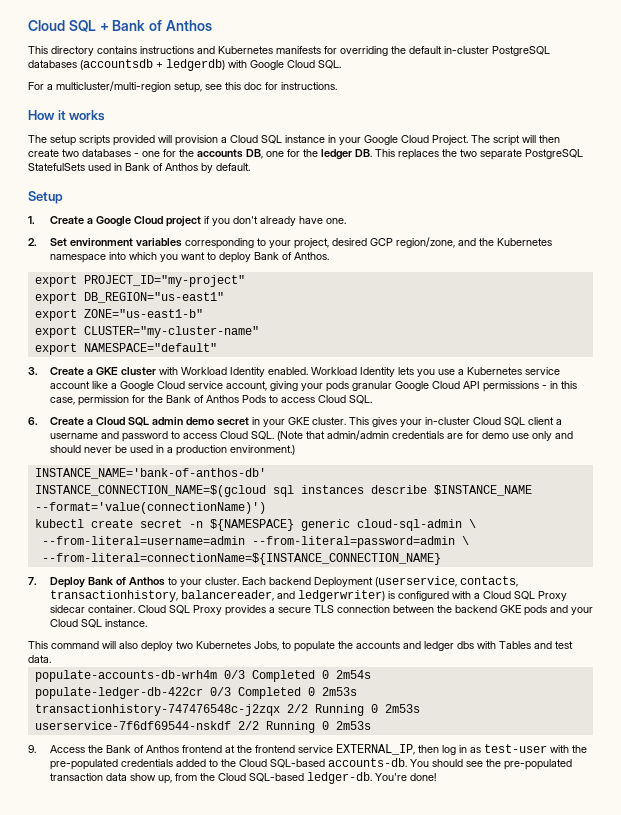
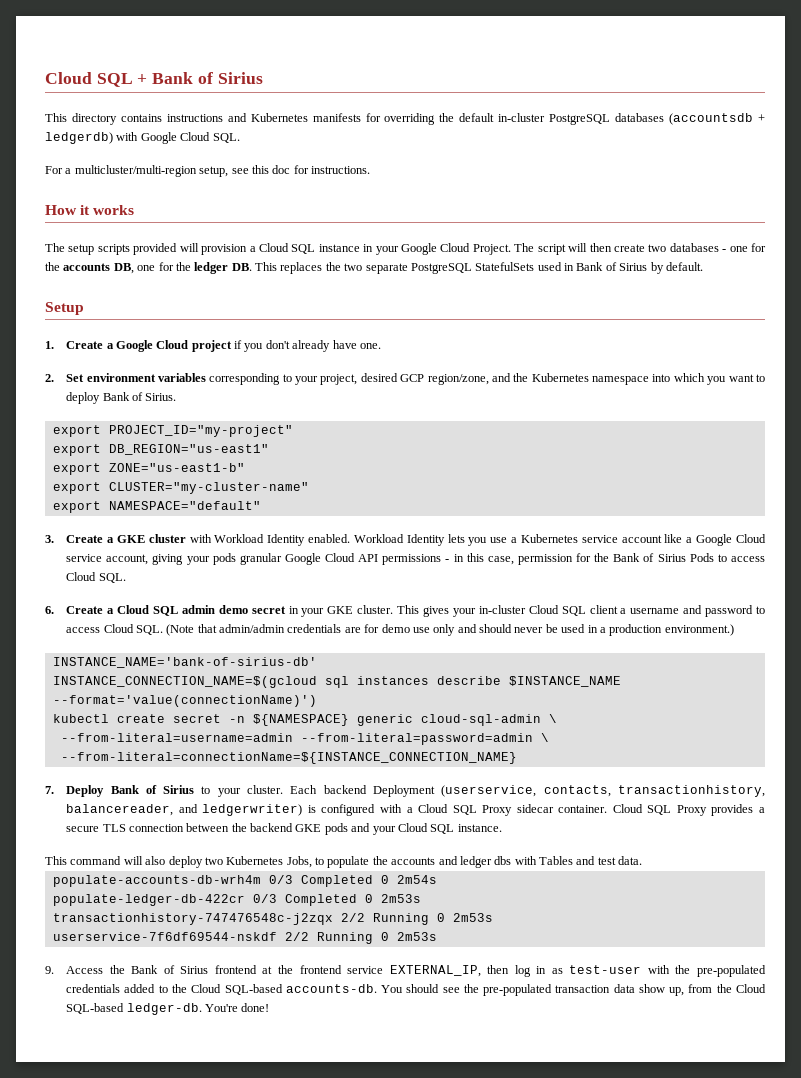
- Cloud SQL + Bank of Anthos
+ Cloud SQL + Bank of Sirius
- The script will then create two databases - one for the accounts DB, one for the ledger DB. This replaces the two separate PostgreSQL StatefulSets used in Bank of Anthos by default.
+ The script will then create two databases - one for the accounts DB, one for the ledger DB. This replaces the two separate PostgreSQL StatefulSets used in Bank of Sirius by default.
- 2. Set environment variables corresponding to your project, desired GCP region/zone, and the Kubernetes namespace into which you want to deploy Bank of Anthos.
+ 2. Set environment variables corresponding to your project, desired GCP region/zone, and the Kubernetes namespace into which you want to deploy Bank of Sirius.
- Workload Identity lets you use a Kubernetes service account like a Google Cloud service account, giving your pods granular Google Cloud API permissions - in this case, permission for the Bank of Anthos Pods to access Cloud SQL.
+ Workload Identity lets you use a Kubernetes service account like a Google Cloud service account, giving your pods granular Google Cloud API permissions - in this case, permission for the Bank of Sirius Pods to access Cloud SQL.
- INSTANCE_NAME='bank-of-anthos-db'
+ INSTANCE_NAME='bank-of-sirius-db'
- 7. Deploy Bank of Anthos to your cluster.
+ 7. Deploy Bank of Sirius to your cluster.
- 9. Access the Bank of Anthos frontend at the frontend service EXTERNAL_IP, then log in as test-user with the pre-populated credentials added to the Cloud SQL-based accounts-db.
+ 9. Access the Bank of Sirius frontend at the frontend service EXTERNAL_IP, then log in as test-user with the pre-populated credentials added to the Cloud SQL-based accounts-db.

